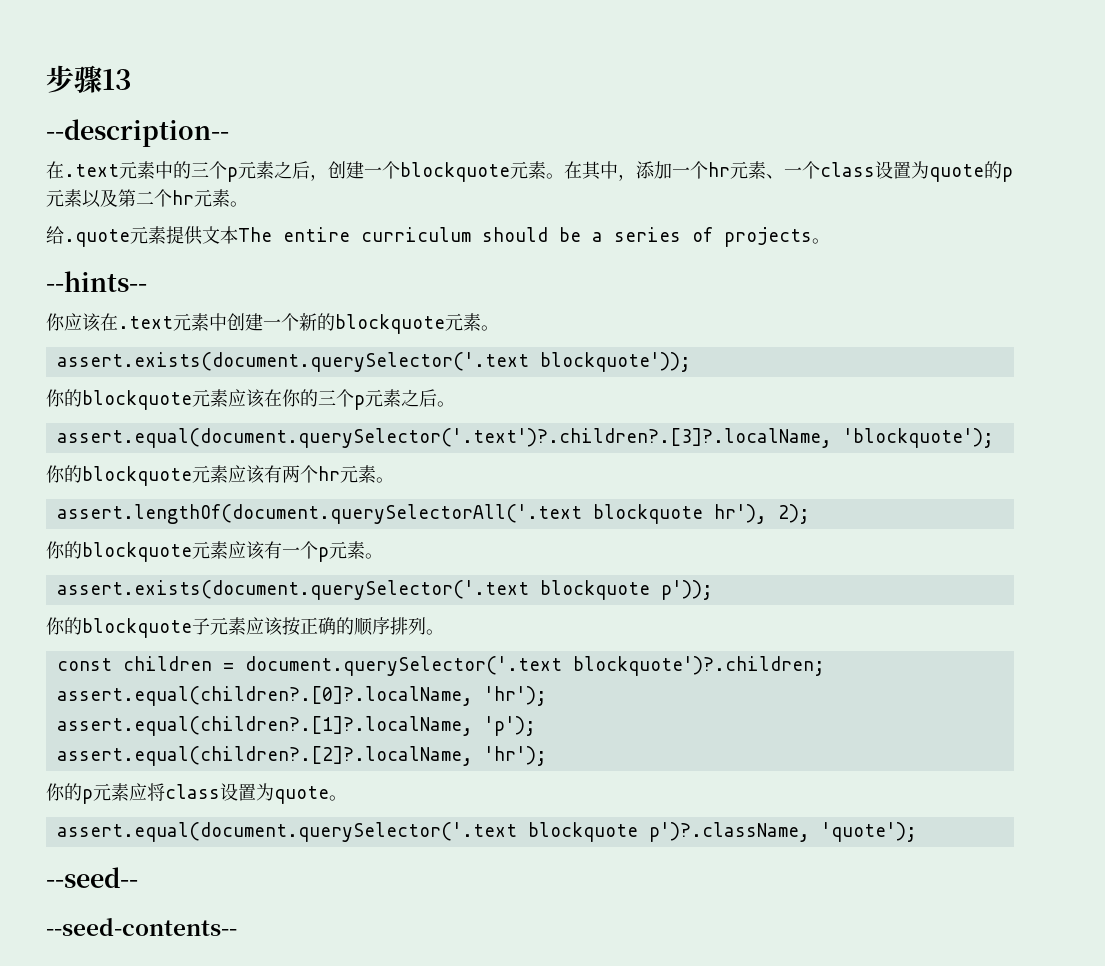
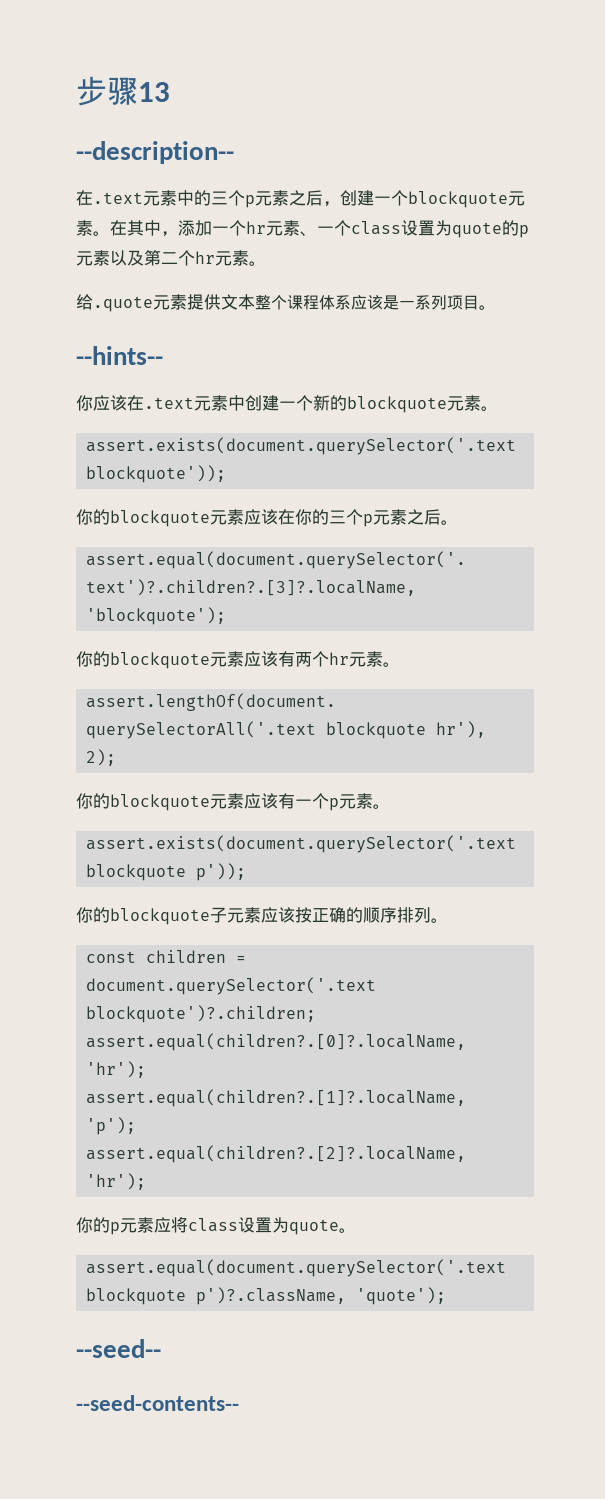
- 给.quote元素提供文本The entire curriculum should be a series of projects。
+ 给.quote元素提供文本整个课程体系应该是一系列项目。

